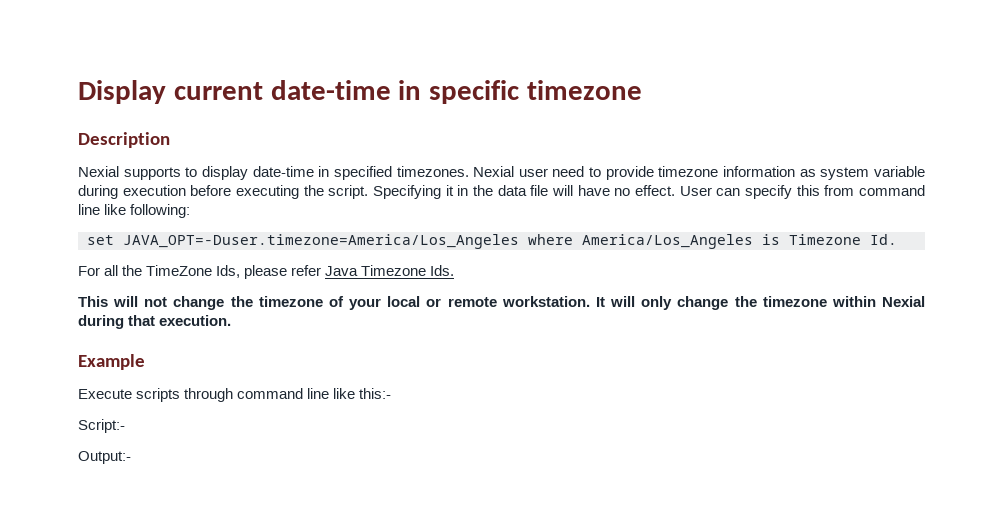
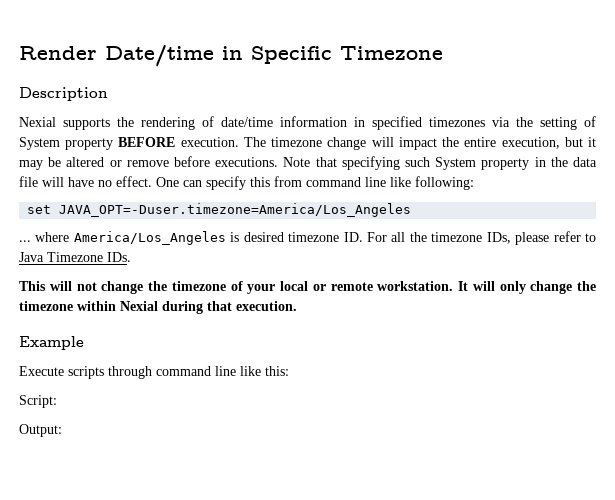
- Display current date-time in specific timezone
+ Render Date/time in Specific Timezone
  Description
- Nexial supports to display date-time in specified timezones. Nexial user need to provide timezone information as system variable during execution before executing the script. Specifying it in the data file will have no effect.
+ Nexial supports the rendering of date/time information in specified timezones via the setting of System property BEFORE execution. The timezone change will impact the entire execution, but it may be altered or remove before executions. Note that specifying such System property in the data file will have no effect.
- User can specify this from command line like following:
+ One can specify this from command line like following:
- set JAVA_OPT=-Duser.timezone=America/Los_Angeles where America/Los_Angeles is Timezone Id.
- For all the TimeZone Ids, please refer Java Timezone Ids.
+ set JAVA_OPT=-Duser.timezone=America/Los_Angeles
+ ... where America/Los_Angeles is desired timezone ID. For all the timezone IDs, please refer to Java Timezone IDs.
- Execute scripts through command line like this:-
- Script:-
- Output:-
+ Execute scripts through command line like this:
+ Script:
+ Output:

